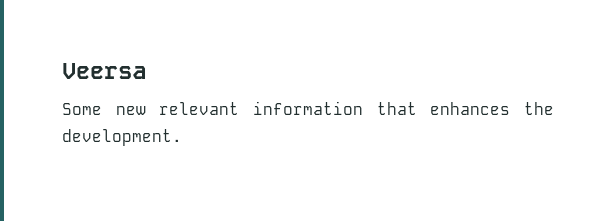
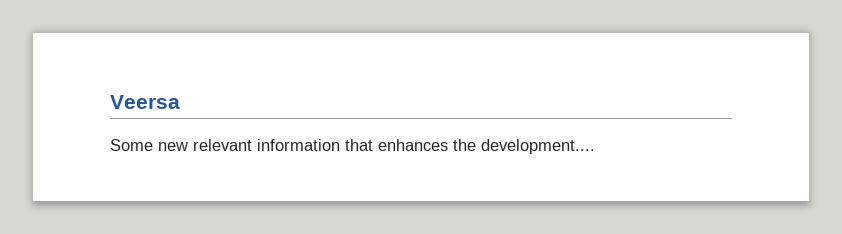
- Some new relevant information that enhances the development.
+ Some new relevant information that enhances the development....

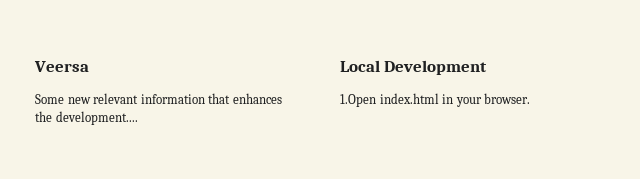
+ Local Development
+ 1.Open index.html in your browser.

